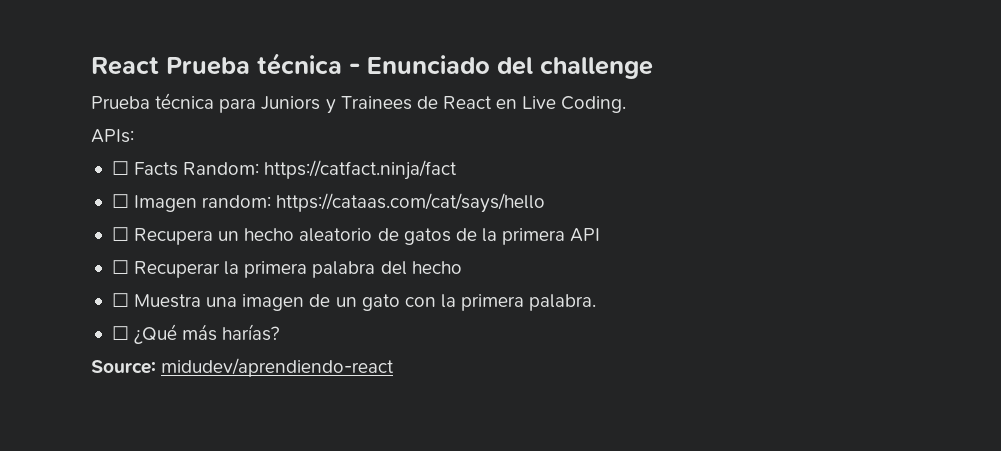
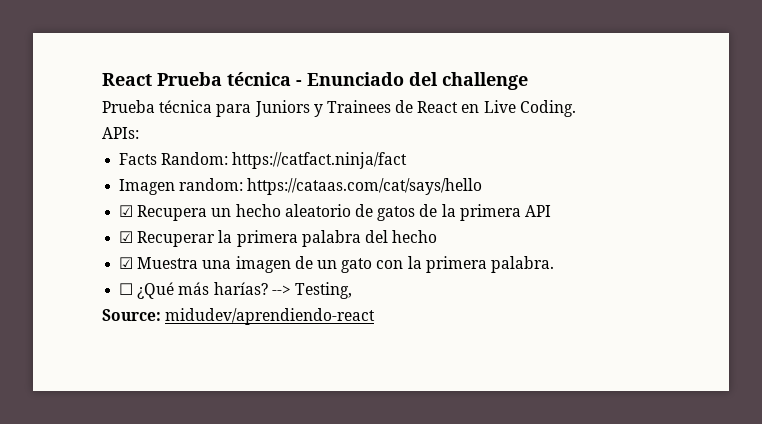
- ☐ Facts Random: https://catfact.ninja/fact
+ Facts Random: https://catfact.ninja/fact
- ☐ Imagen random: https://cataas.com/cat/says/hello
+ Imagen random: https://cataas.com/cat/says/hello
- ☐ Recupera un hecho aleatorio de gatos de la primera API
+ ☑ Recupera un hecho aleatorio de gatos de la primera API
- ☐ Recuperar la primera palabra del hecho
+ ☑ Recuperar la primera palabra del hecho
- ☐ Muestra una imagen de un gato con la primera palabra.
+ ☑ Muestra una imagen de un gato con la primera palabra.
+ --> Testing,

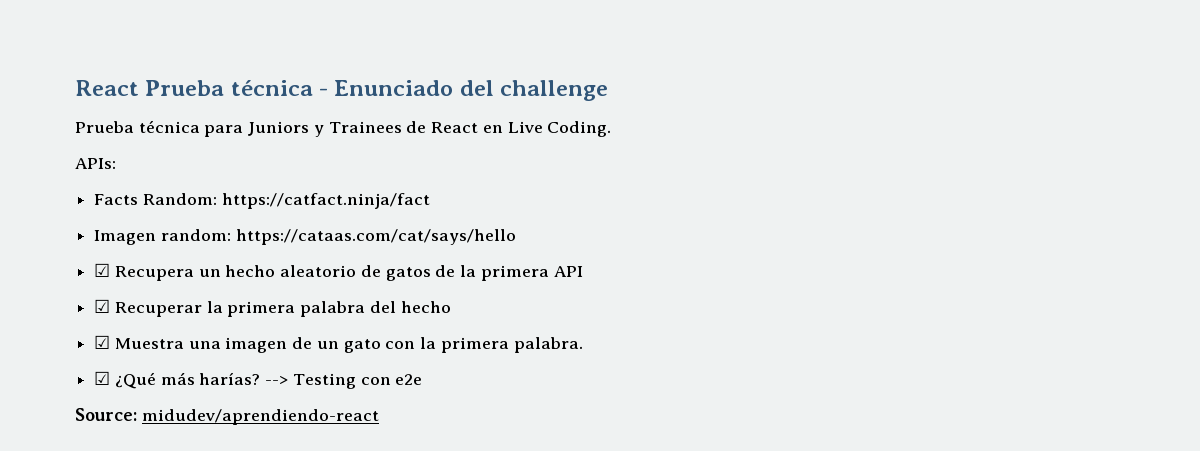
- ☐ ¿Qué más harías?
+ ☑ ¿Qué más harías?
- --> Testing,
+ --> Testing con e2e

